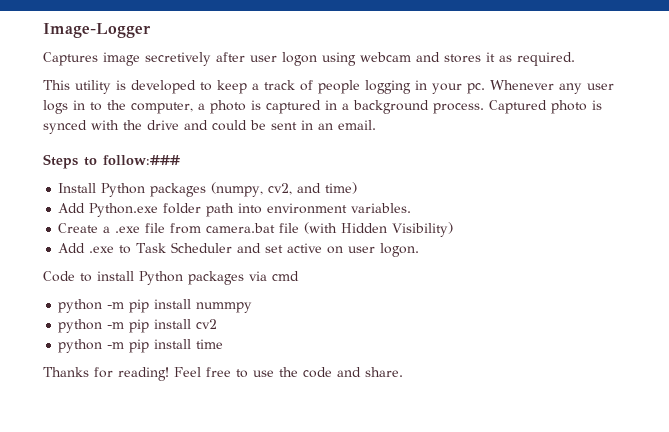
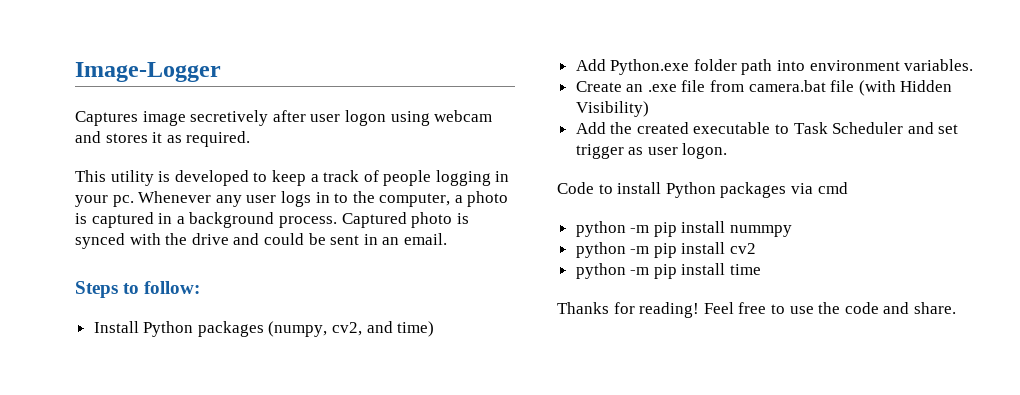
- Steps to follow:###
+ Steps to follow:
- Create a .exe file from camera.bat file (with Hidden Visibility)
+ Create an .exe file from camera.bat file (with Hidden Visibility)
- Add .exe to Task Scheduler and set active on user logon.
+ Add the created executable to Task Scheduler and set trigger as user logon.

